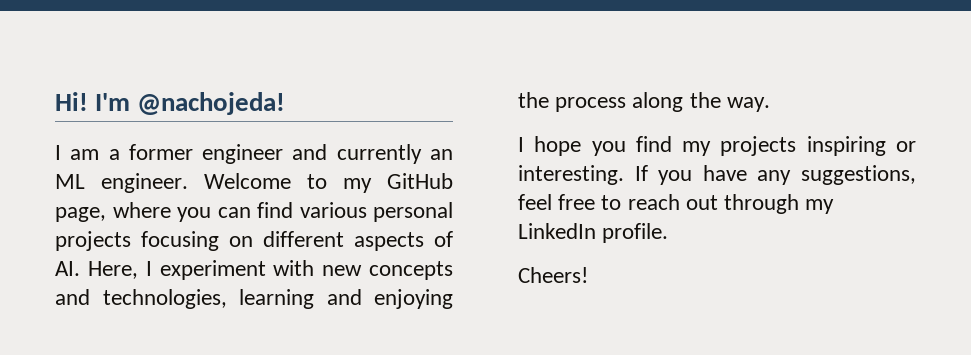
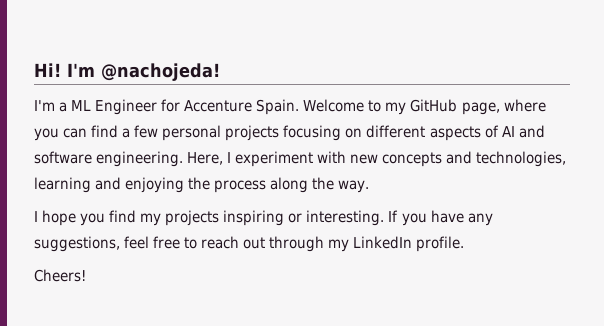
- I am a former engineer and currently an ML engineer.
+ I'm a ML Engineer for Accenture Spain.
- Welcome to my GitHub page, where you can find various personal projects focusing on different aspects of AI. Here, I experiment with new concepts and technologies, learning and enjoying the process along the way.
+ Welcome to my GitHub page, where you can find a few personal projects focusing on different aspects of AI and software engineering. Here, I experiment with new concepts and technologies, learning and enjoying the process along the way.

